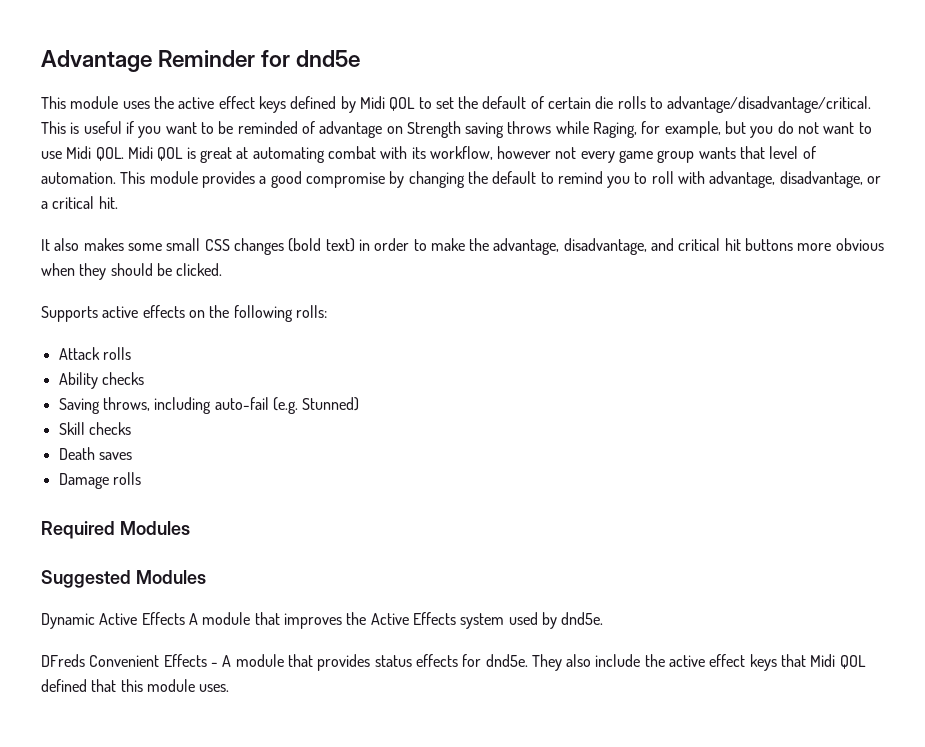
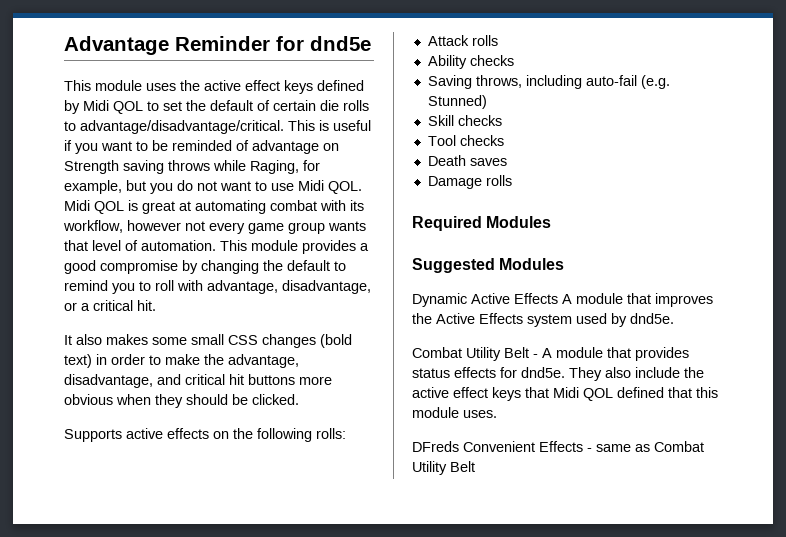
+ Tool checks
- DFreds Convenient Effects - A module that provides status effects for dnd5e.
+ Combat Utility Belt - A module that provides status effects for dnd5e.
+ DFreds Convenient Effects - same as Combat Utility Belt

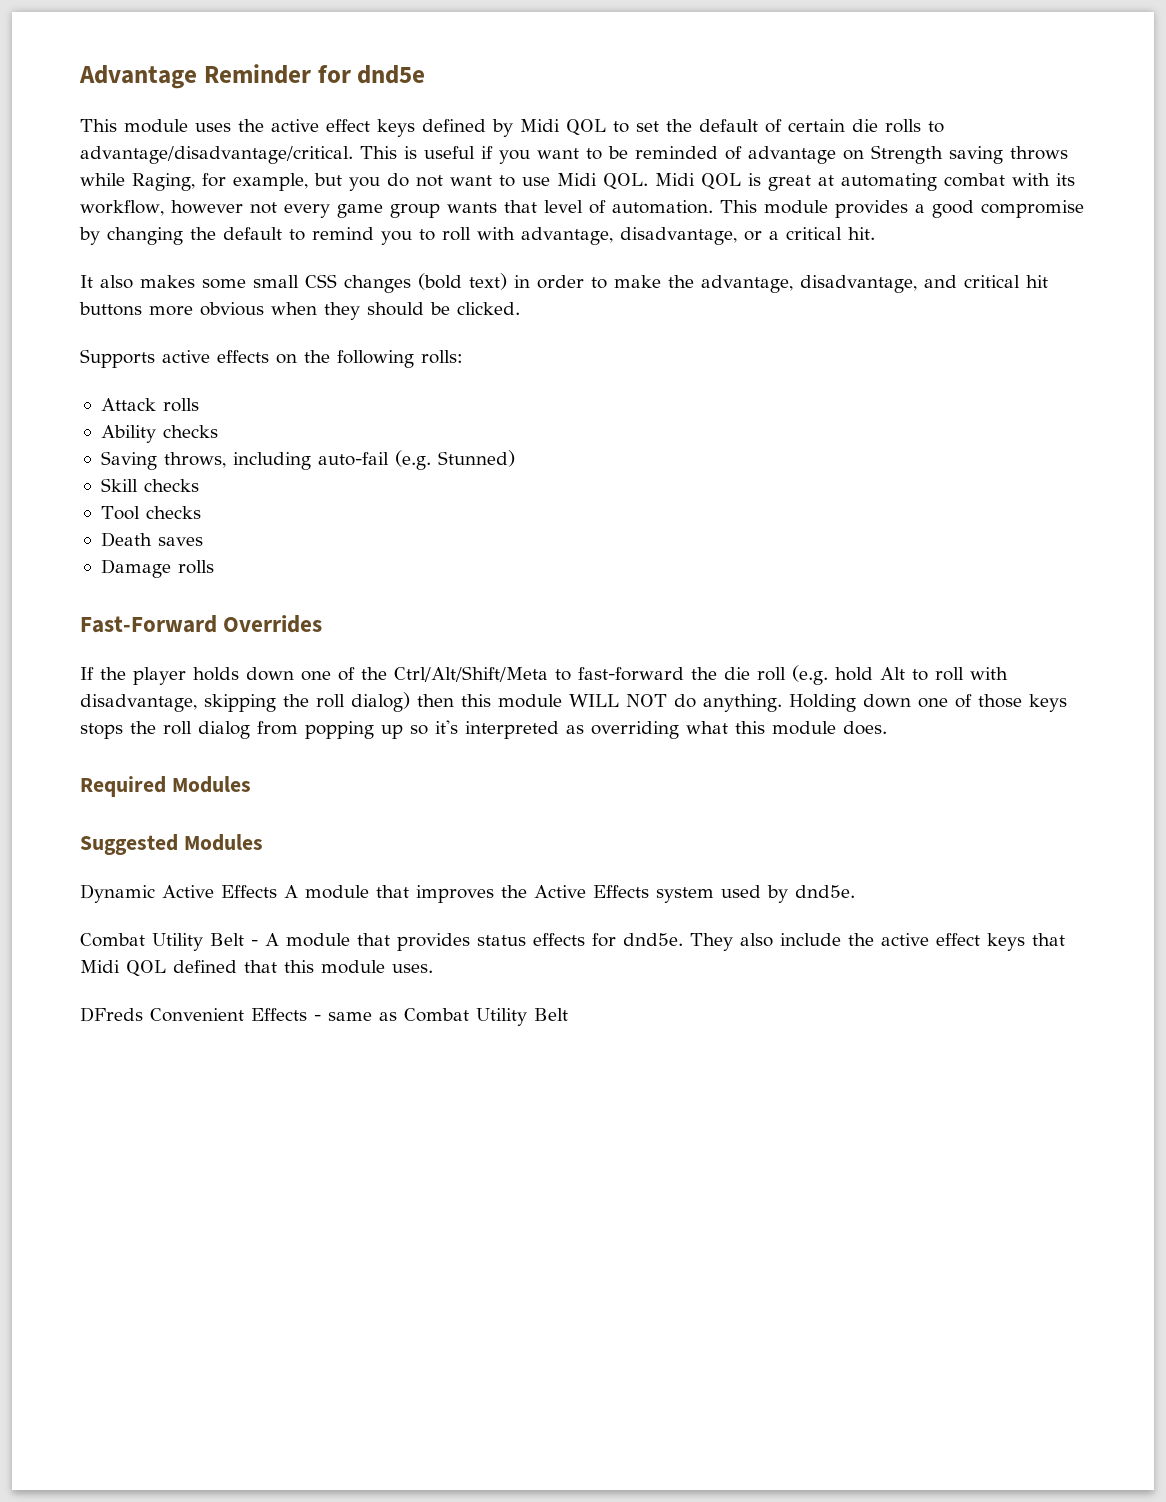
+ Fast-Forward Overrides
+ If the player holds down one of the Ctrl/Alt/Shift/Meta to fast-forward the die roll (e.g. hold Alt to roll with disadvantage, skipping the roll dialog) then this module WILL NOT do anything. Holding down one of those keys stops the roll dialog from popping up so it's interpreted as overriding what this module does.

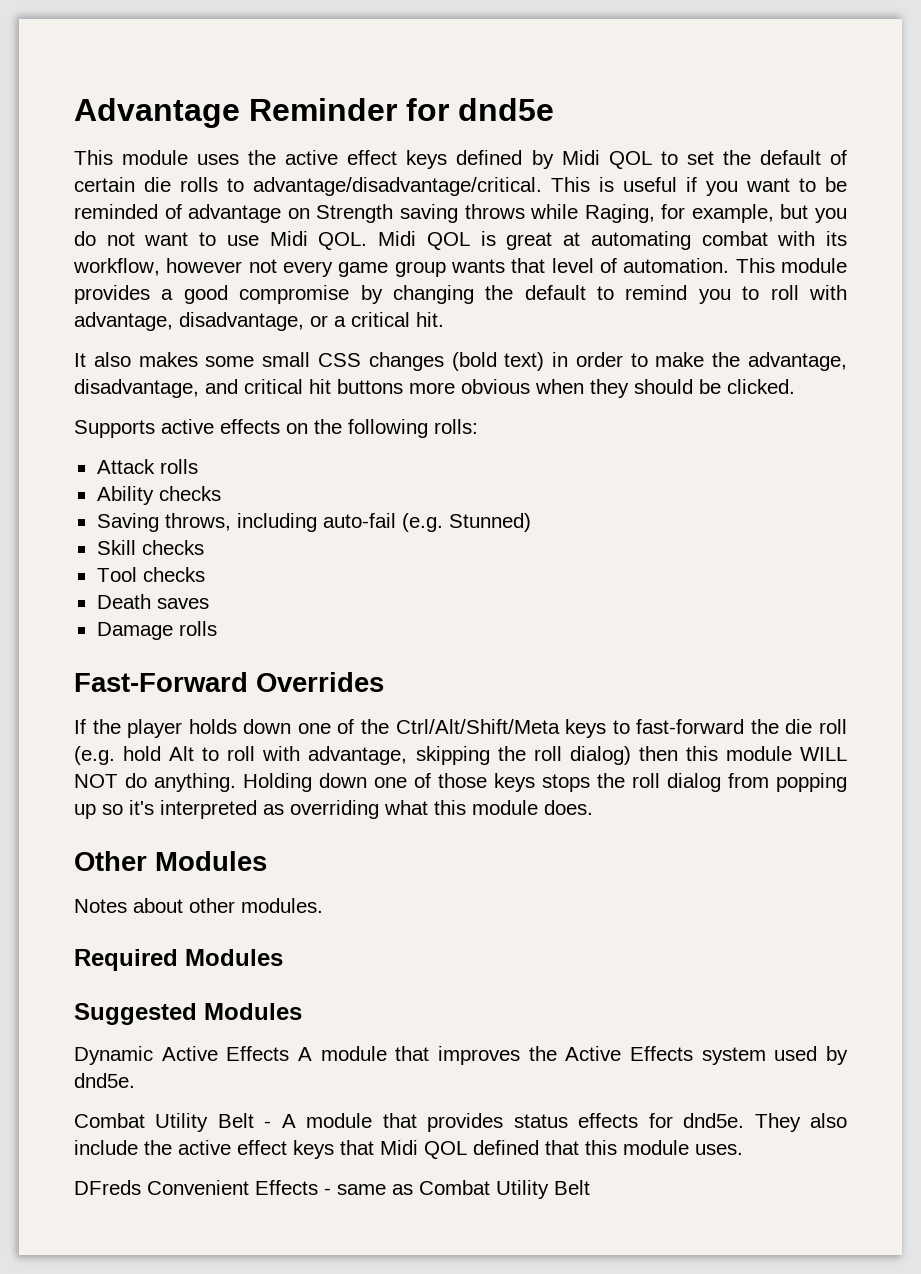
- If the player holds down one of the Ctrl/Alt/Shift/Meta to fast-forward the die roll (e.g. hold Alt to roll with disadvantage, skipping the roll dialog) then this module WILL NOT do anything.
+ If the player holds down one of the Ctrl/Alt/Shift/Meta keys to fast-forward the die roll (e.g. hold Alt to roll with advantage, skipping the roll dialog) then this module WILL NOT do anything.
+ Other Modules
+ Notes about other modules.

